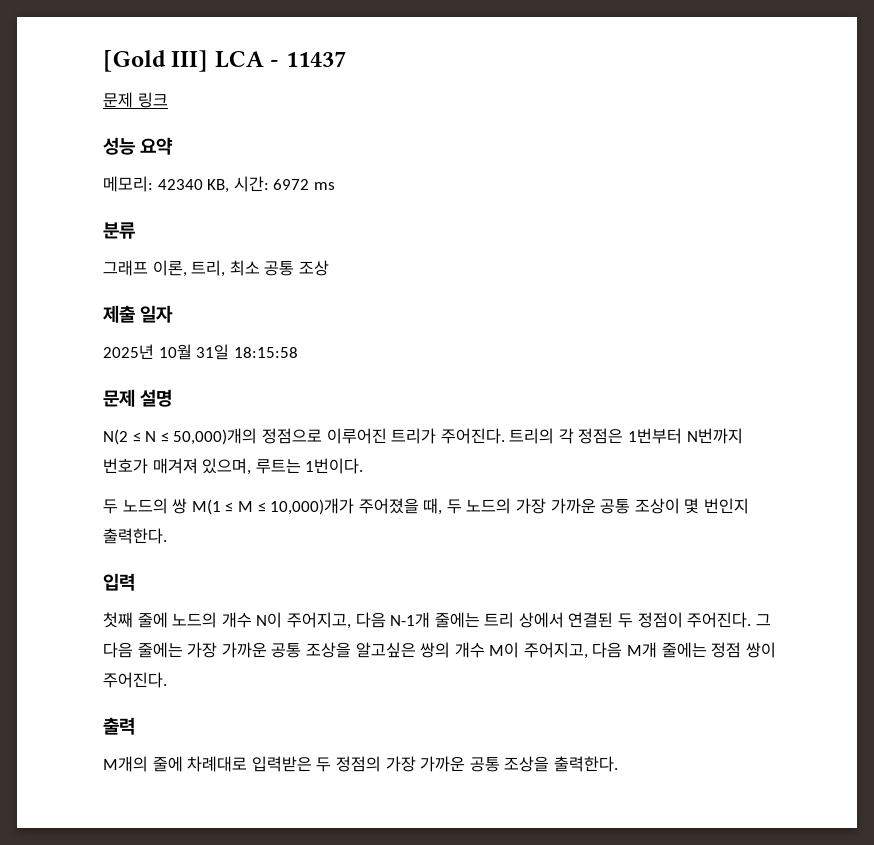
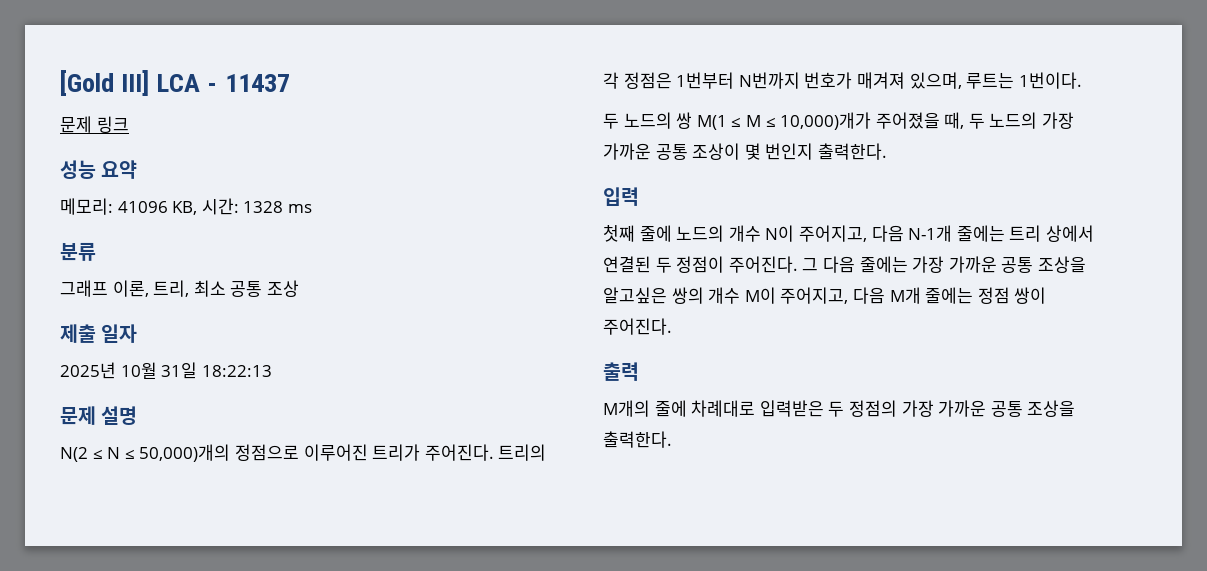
- 메모리: 42340 KB, 시간: 6972 ms
+ 메모리: 41096 KB, 시간: 1328 ms
- 2025년 10월 31일 18:15:58
+ 2025년 10월 31일 18:22:13

